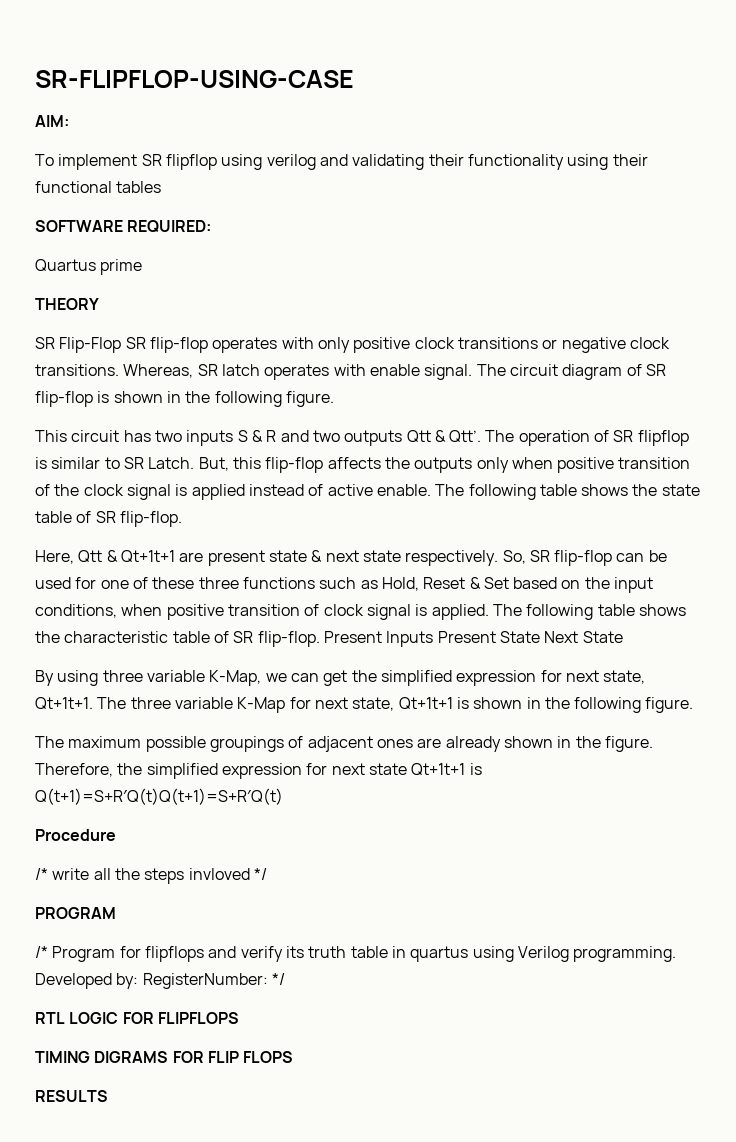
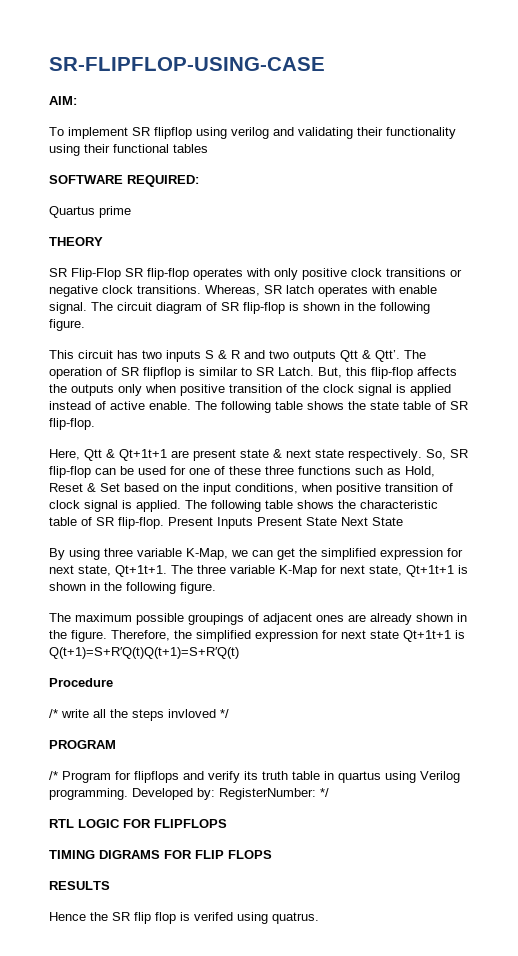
+ Hence the SR flip flop is verifed using quatrus.

